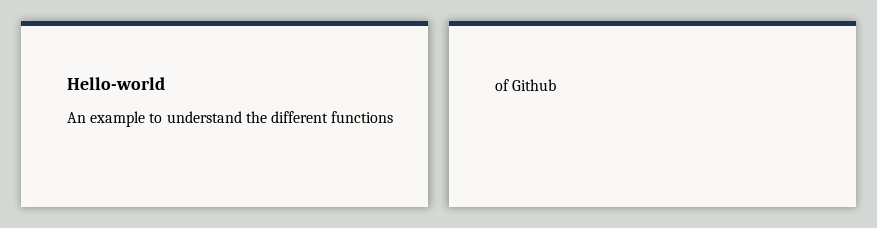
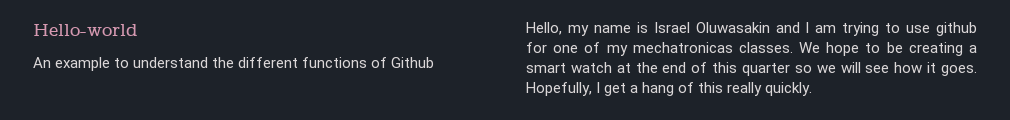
+ Hello, my name is Israel Oluwasakin and I am trying to use github for one of my mechatronicas classes. We hope to be creating a smart watch at the end of this quarter so we will see how it goes. Hopefully, I get a hang of this really quickly.

